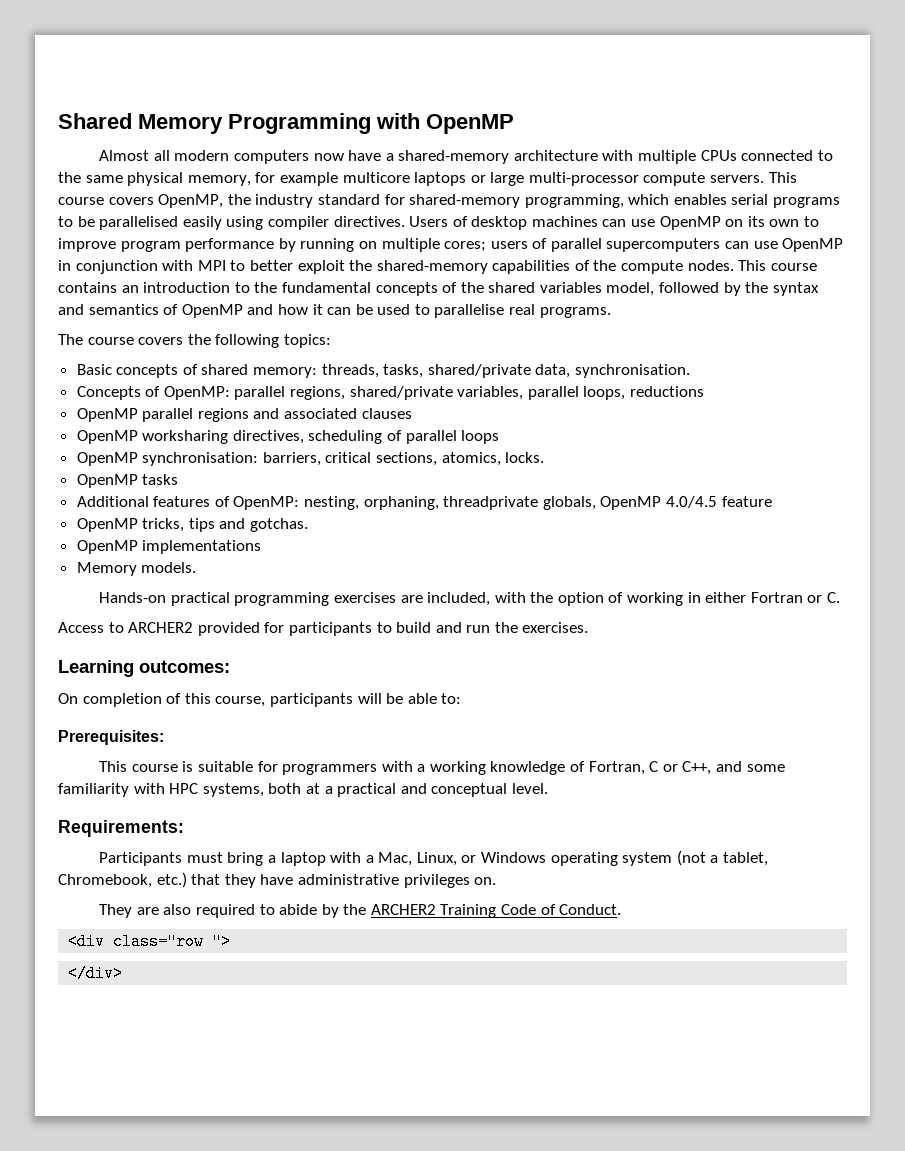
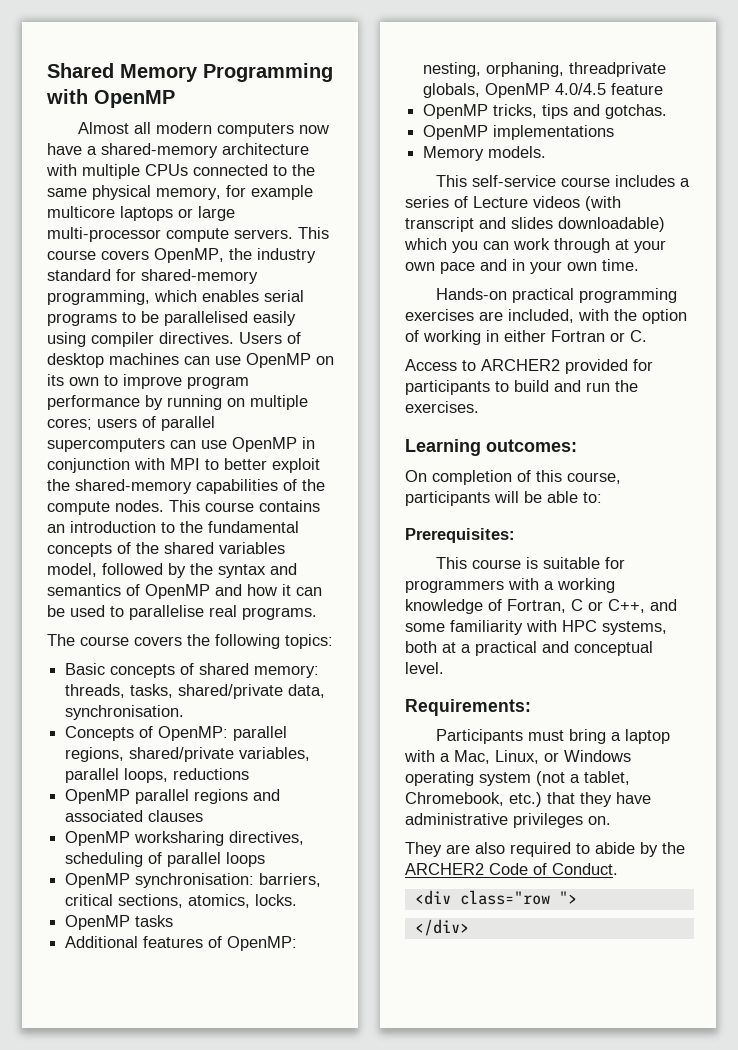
+ This self-service course includes a series of Lecture videos (with transcript and slides downloadable) which you can work through at your own pace and in your own time.
- They are also required to abide by the ARCHER2 Training Code of Conduct.
+ They are also required to abide by the ARCHER2 Code of Conduct.

